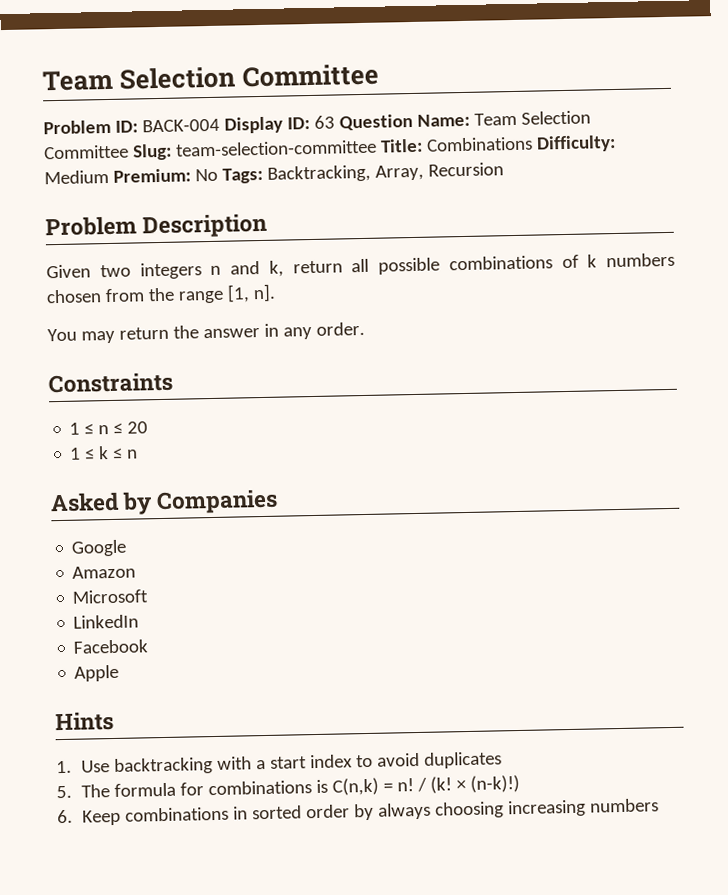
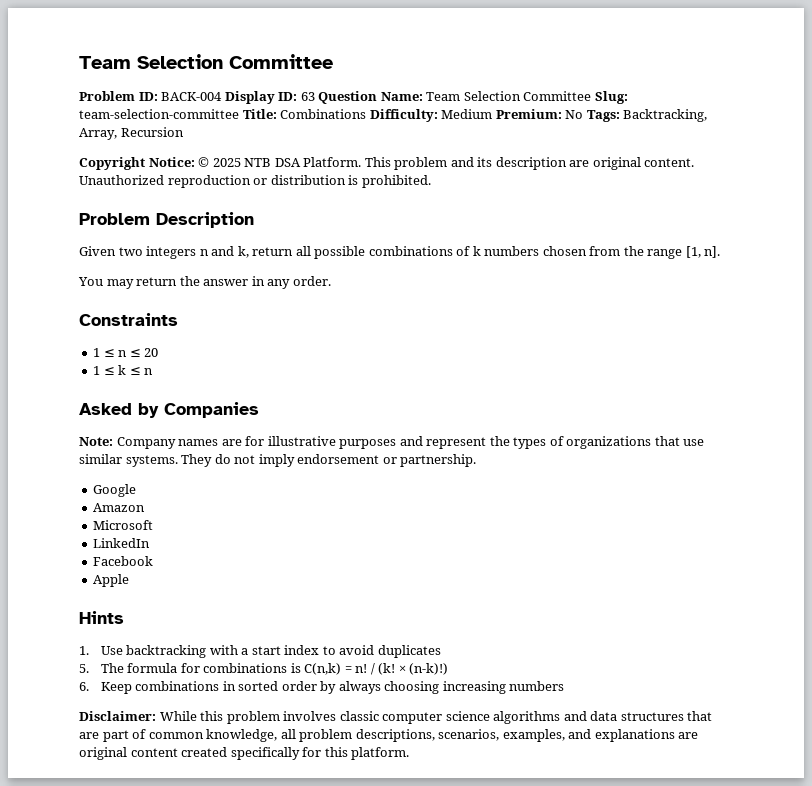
+ Copyright Notice: © 2025 NTB DSA Platform. This problem and its description are original content. Unauthorized reproduction or distribution is prohibited.
+ Note: Company names are for illustrative purposes and represent the types of organizations that use similar systems. They do not imply endorsement or partnership.
+ Disclaimer: While this problem involves classic computer science algorithms and data structures that are part of common knowledge, all problem descriptions, scenarios, examples, and explanations are original content created specifically for this platform.

